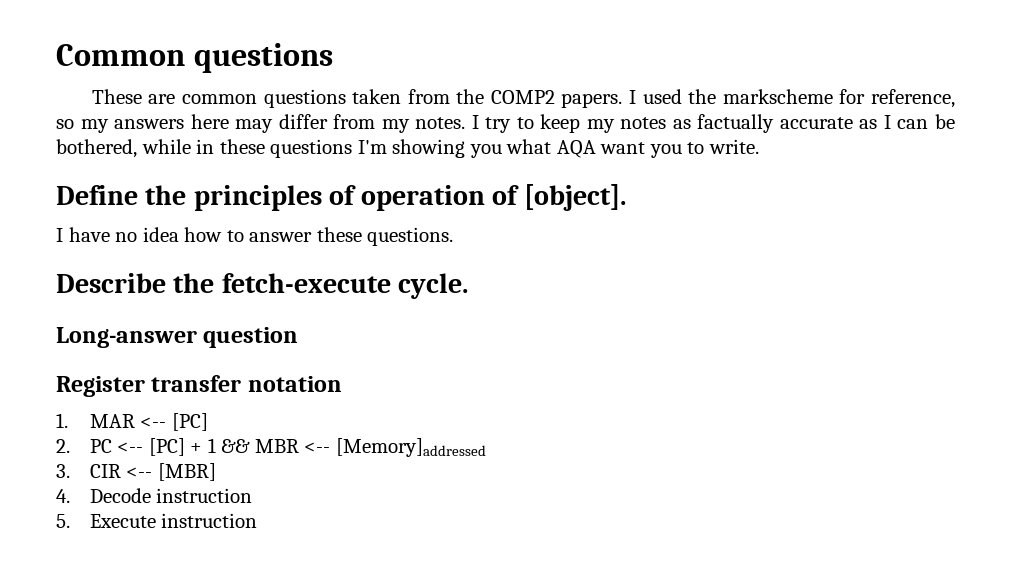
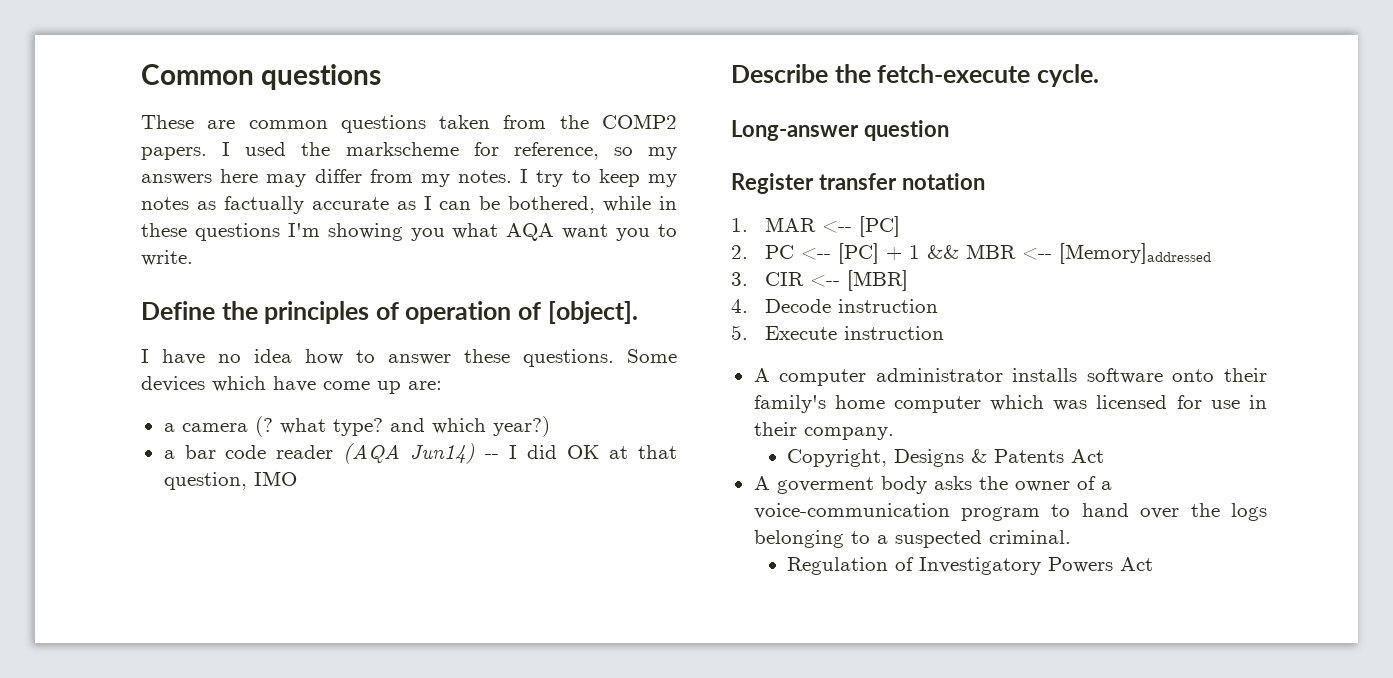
+ Some devices which have come up are:
+ a camera (? what type? and which year?)
+ a bar code reader (AQA Jun14) -- I did OK at that question, IMO
+ A computer administrator installs software onto their family's home computer which was licensed for use in their company.
+ Copyright, Designs & Patents Act
+ A goverment body asks the owner of a voice-communication program to hand over the logs belonging to a suspected criminal.
+ Regulation of Investigatory Powers Act

